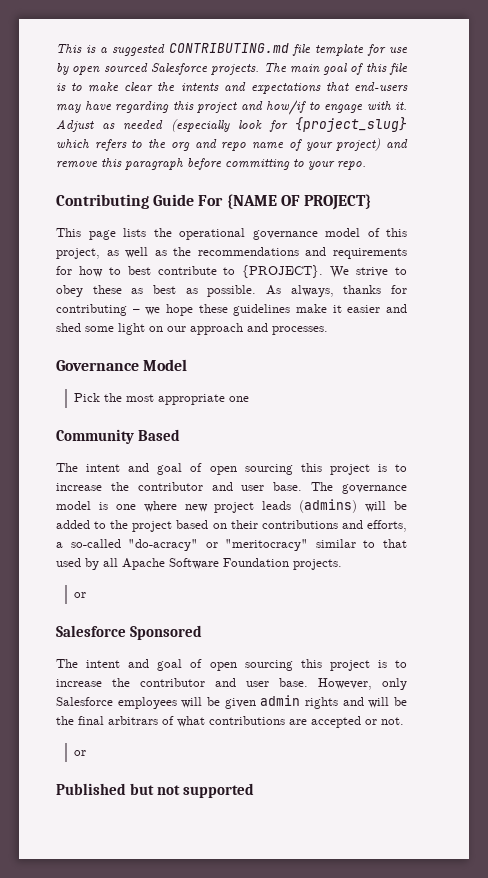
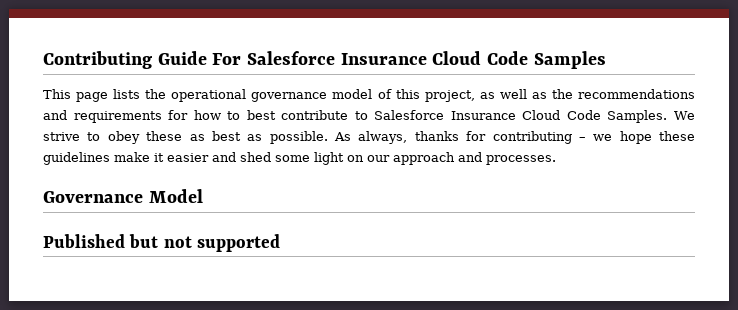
- This is a suggested CONTRIBUTING.md file template for use by open sourced Salesforce projects. The main goal of this file is to make clear the intents and expectations that end-users may have regarding this project and how/if to engage with it. Adjust as needed (especially look for {project_slug} which refers to the org and repo name of your project) and remove this paragraph before committing to your repo.
- Contributing Guide For {NAME OF PROJECT}
+ Contributing Guide For Salesforce Insurance Cloud Code Samples
- This page lists the operational governance model of this project, as well as the recommendations and requirements for how to best contribute to {PROJECT}.
+ This page lists the operational governance model of this project, as well as the recommendations and requirements for how to best contribute to Salesforce Insurance Cloud Code Samples.
- Pick the most appropriate one
- Community Based
- The intent and goal of open sourcing this project is to increase the contributor and user base. The governance model is one where new project leads (admins) will be added to the project based on their contributions and efforts, a so-called "do-acracy" or "meritocracy" similar to that used by all Apache Software Foundation projects.
- or
- Salesforce Sponsored
- The intent and goal of open sourcing this project is to increase the contributor and user base. However, only Salesforce employees will be given admin rights and will be the final arbitrars of what contributions are accepted or not.
- or

